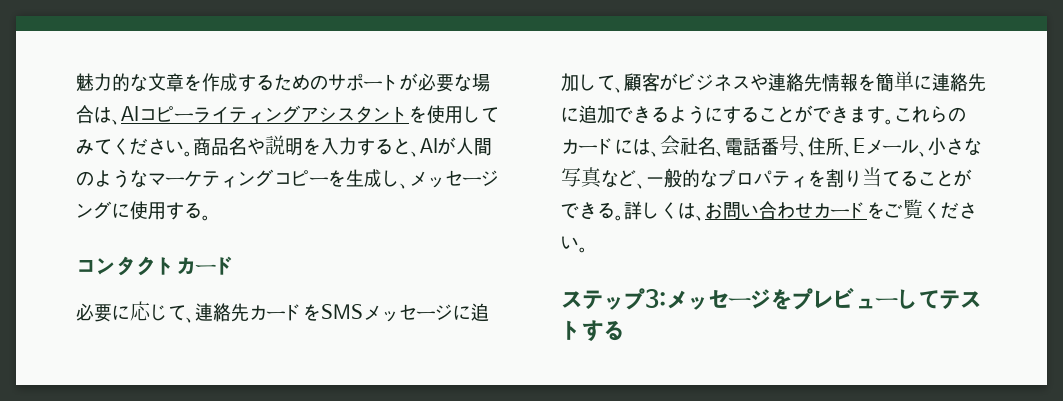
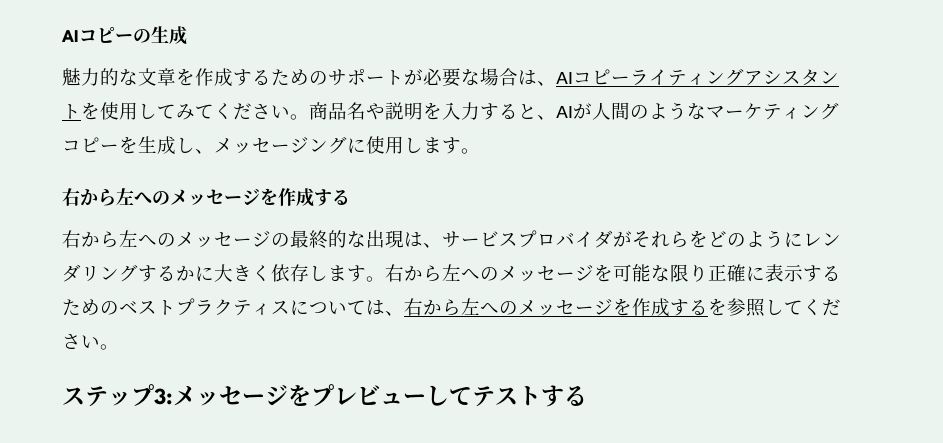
+ AIコピーの生成
- 商品名や説明を入力すると、AIが人間のようなマーケティングコピーを生成し、メッセージングに使用する。
- コンタクトカード
- 必要に応じて、連絡先カードをSMSメッセージに追加して、顧客がビジネスや連絡先情報を簡単に連絡先に追加できるようにすることができます。これらのカードには、会社名、電話番号、住所、Eメール、小さな写真など、一般的なプロパティを割り当てることができる。詳しくは、お問い合わせカードをご覧ください。
+ 商品名や説明を入力すると、AIが人間のようなマーケティングコピーを生成し、メッセージングに使用します。
+ 右から左へのメッセージを作成する
+ 右から左へのメッセージの最終的な出現は、サービスプロバイダがそれらをどのようにレンダリングするかに大きく依存します。右から左へのメッセージを可能な限り正確に表示するためのベストプラクティスについては、右から左へのメッセージを作成するを参照してください。

